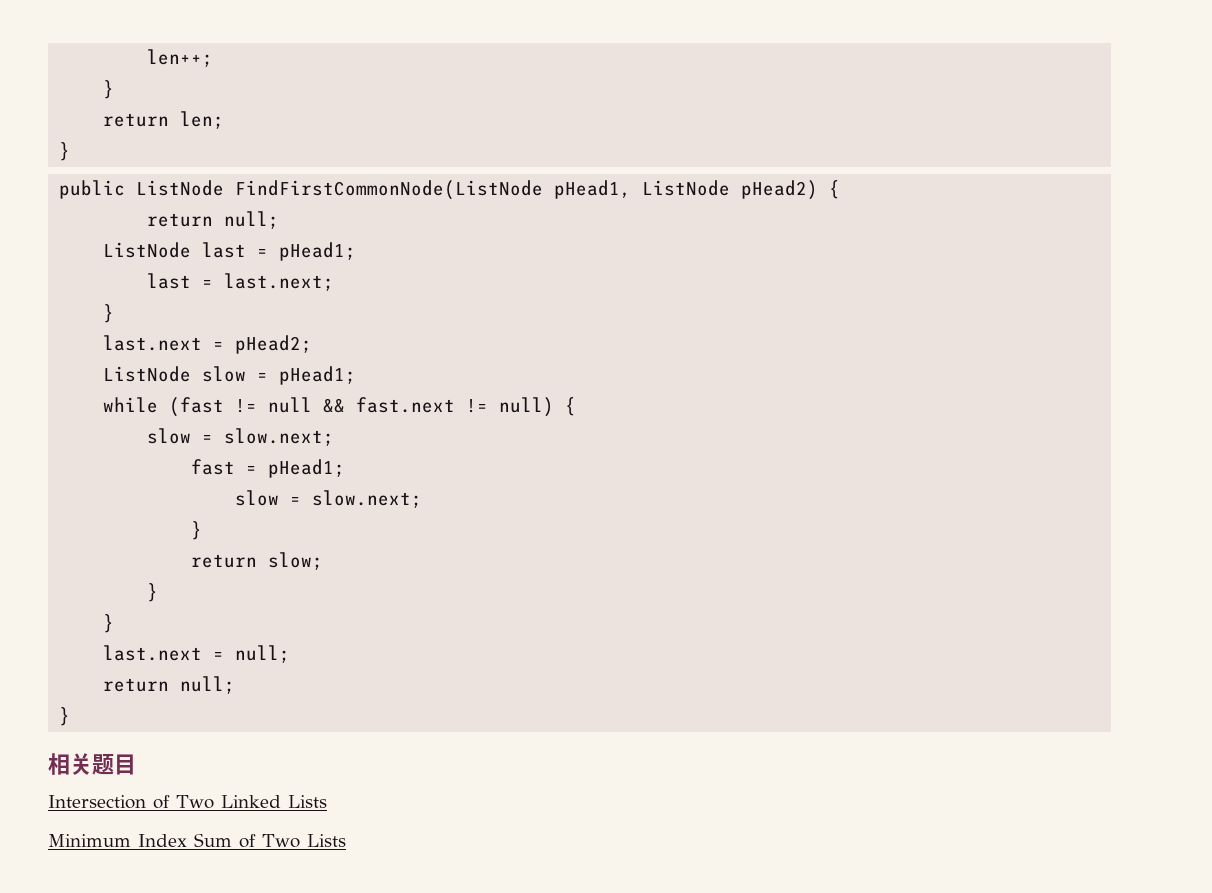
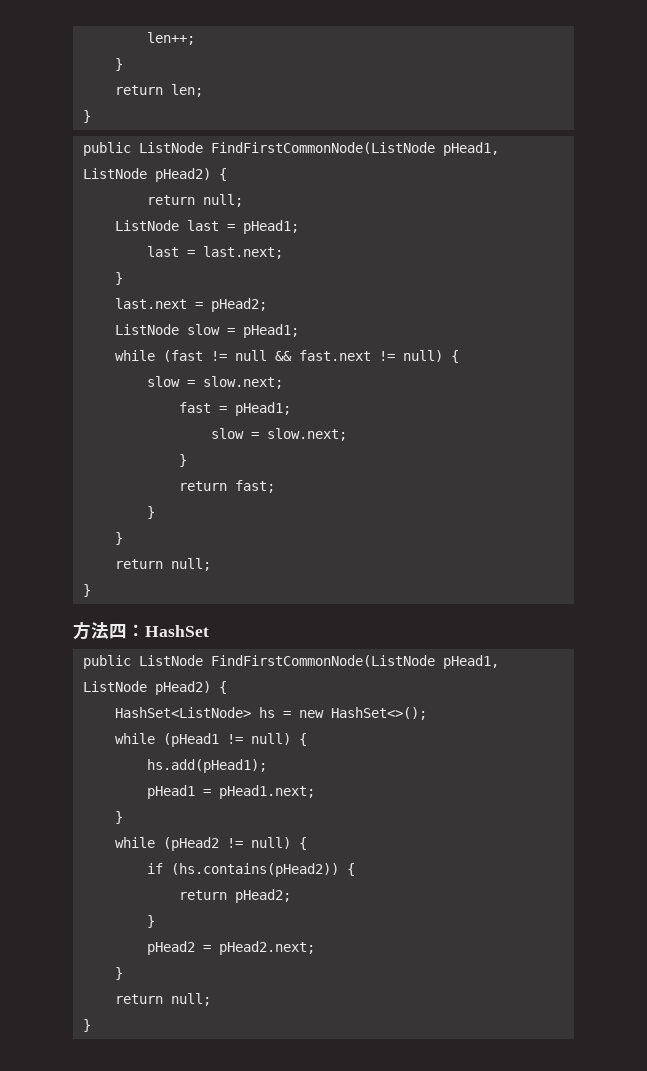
- return slow;
+ return fast;
- last.next = null;
- 相关题目
- Intersection of Two Linked Lists
- Minimum Index Sum of Two Lists
+ 方法四：HashSet
+ public ListNode FindFirstCommonNode(ListNode pHead1, ListNode pHead2) {
+ HashSet<ListNode> hs = new HashSet<>();
+ while (pHead1 != null) {
+ hs.add(pHead1);
+ pHead1 = pHead1.next;
+ }
+ while (pHead2 != null) {
+ if (hs.contains(pHead2)) {
+ return pHead2;
+ }
+ pHead2 = pHead2.next;
+ }
+ return null;
+ }

